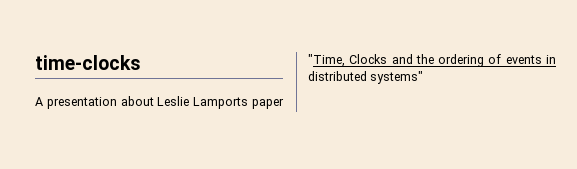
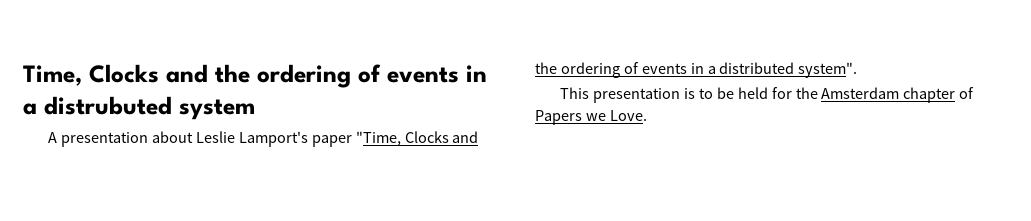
- time-clocks
+ Time, Clocks and the ordering of events in a distrubuted system
- A presentation about Leslie Lamports paper "Time, Clocks and the ordering of events in distributed systems"
+ A presentation about Leslie Lamport's paper "Time, Clocks and the ordering of events in a distributed system".
+ This presentation is to be held for the Amsterdam chapter of Papers we Love.

